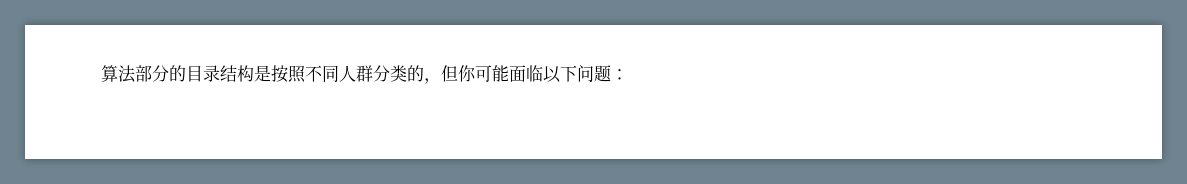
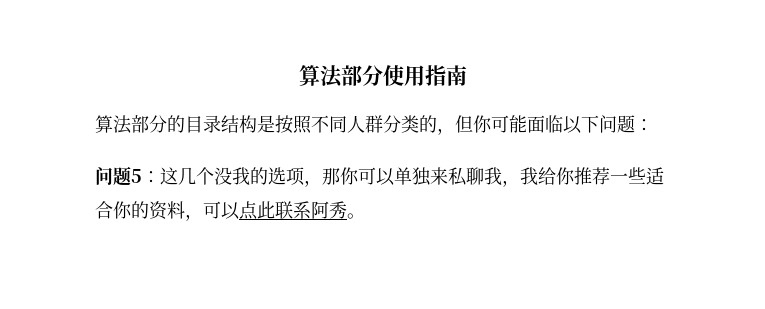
+ 算法部分使用指南
+ 问题5：这几个没我的选项，那你可以单独来私聊我，我给你推荐一些适合你的资料，可以点此联系阿秀。

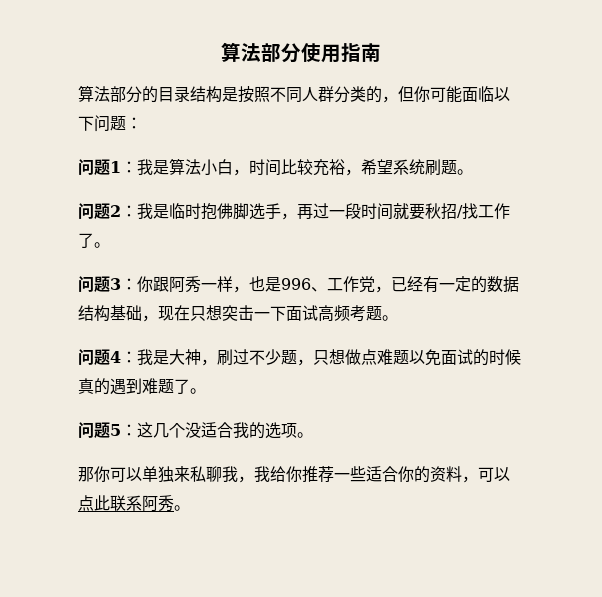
+ 问题1：我是算法小白，时间比较充裕，希望系统刷题。
+ 问题2：我是临时抱佛脚选手，再过一段时间就要秋招/找工作了。
+ 问题3：你跟阿秀一样，也是996、工作党，已经有一定的数据结构基础，现在只想突击一下面试高频考题。
+ 问题4：我是大神，刷过不少题，只想做点难题以免面试的时候真的遇到难题了。
- 问题5：这几个没我的选项，那你可以单独来私聊我，我给你推荐一些适合你的资料，可以点此联系阿秀。
+ 问题5：这几个没适合我的选项。
+ 那你可以单独来私聊我，我给你推荐一些适合你的资料，可以点此联系阿秀。

